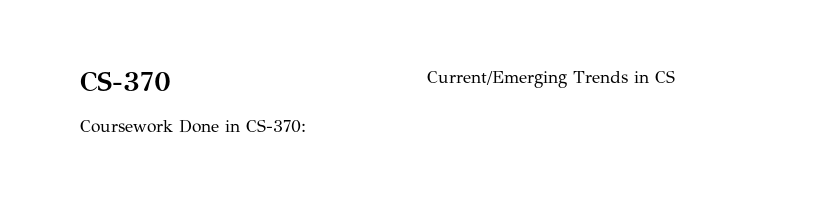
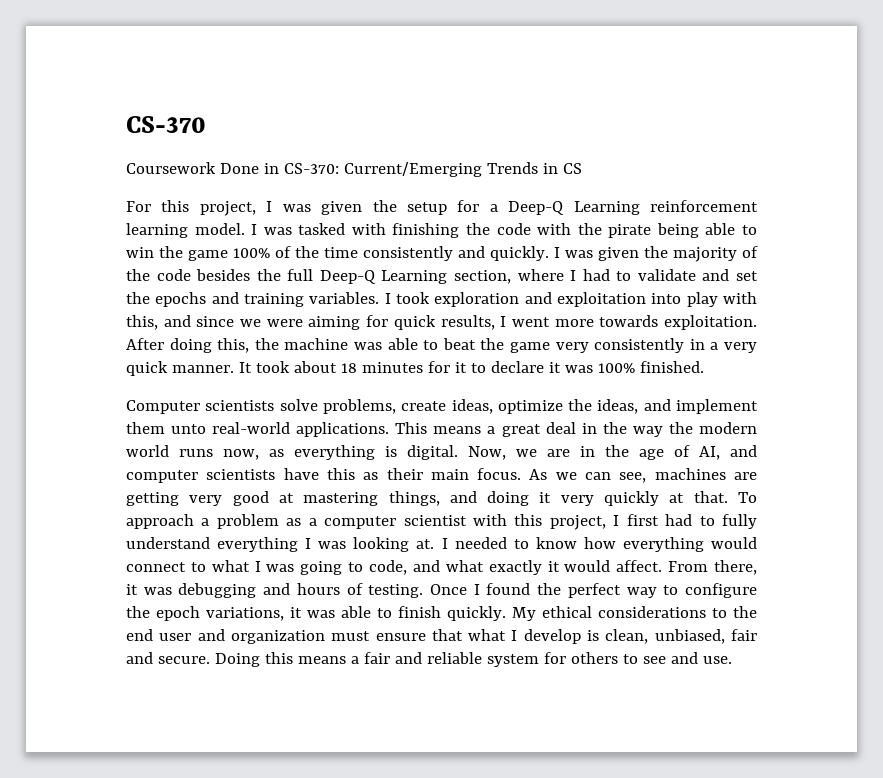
+ For this project, I was given the setup for a Deep-Q Learning reinforcement learning model. I was tasked with finishing the code with the pirate being able to win the game 100% of the time consistently and quickly. I was given the majority of the code besides the full Deep-Q Learning section, where I had to validate and set the epochs and training variables. I took exploration and exploitation into play with this, and since we were aiming for quick results, I went more towards exploitation. After doing this, the machine was able to beat the game very consistently in a very quick manner. It took about 18 minutes for it to declare it was 100% finished.
+ Computer scientists solve problems, create ideas, optimize the ideas, and implement them unto real-world applications. This means a great deal in the way the modern world runs now, as everything is digital. Now, we are in the age of AI, and computer scientists have this as their main focus. As we can see, machines are getting very good at mastering things, and doing it very quickly at that. To approach a problem as a computer scientist with this project, I first had to fully understand everything I was looking at. I needed to know how everything would connect to what I was going to code, and what exactly it would affect. From there, it was debugging and hours of testing. Once I found the perfect way to configure the epoch variations, it was able to finish quickly. My ethical considerations to the end user and organization must ensure that what I develop is clean, unbiased, fair and secure. Doing this means a fair and reliable system for others to see and use.

